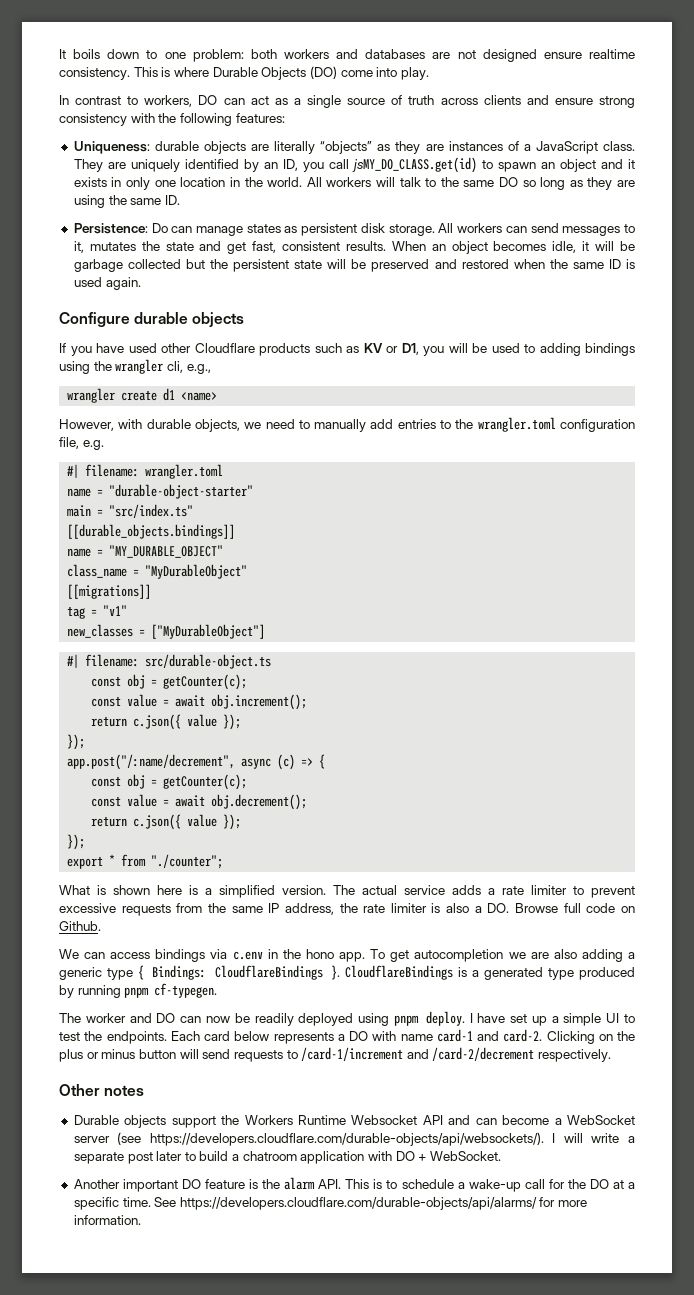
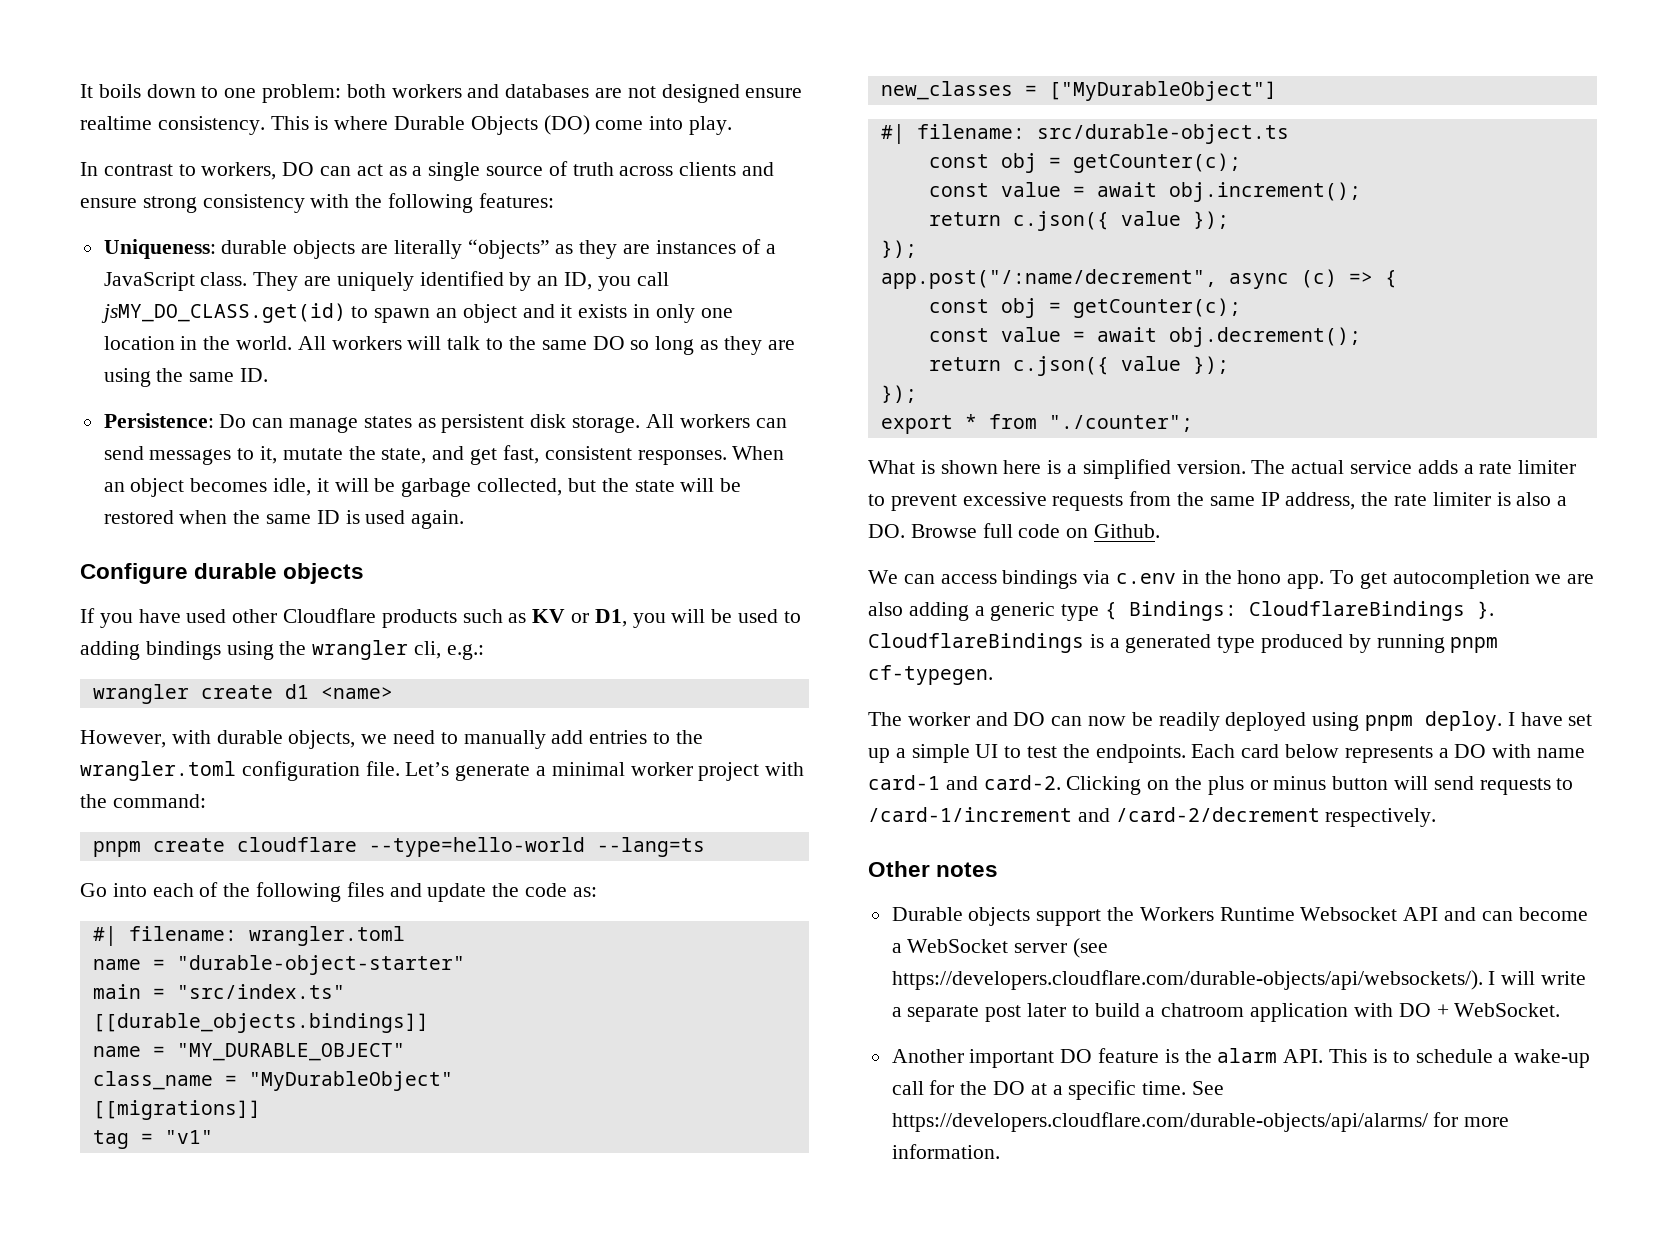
- All workers can send messages to it, mutates the state and get fast, consistent results.
+ All workers can send messages to it, mutate the state, and get fast, consistent responses.
- When an object becomes idle, it will be garbage collected but the persistent state will be preserved and restored when the same ID is used again.
+ When an object becomes idle, it will be garbage collected, but the state will be restored when the same ID is used again.
- If you have used other Cloudflare products such as KV or D1, you will be used to adding bindings using the wrangler cli, e.g.,
+ If you have used other Cloudflare products such as KV or D1, you will be used to adding bindings using the wrangler cli, e.g.:
- However, with durable objects, we need to manually add entries to the wrangler.toml configuration file, e.g.
+ However, with durable objects, we need to manually add entries to the wrangler.toml configuration file. Let’s generate a minimal worker project with the command:
+ pnpm create cloudflare --type=hello-world --lang=ts
+ Go into each of the following files and update the code as:

